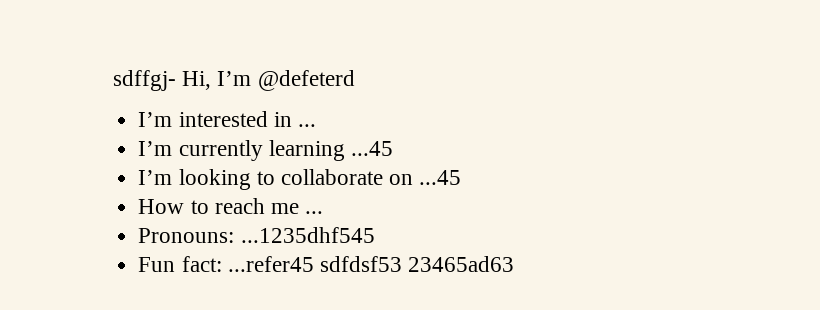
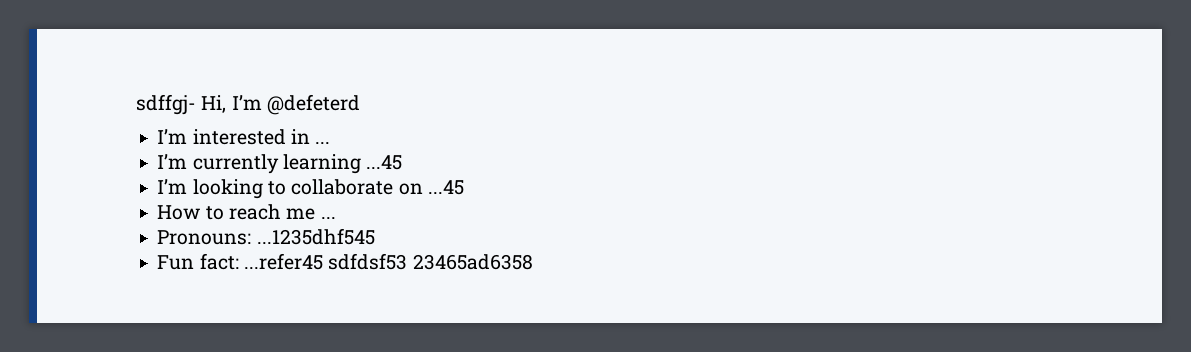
- Fun fact: ...refer45 sdfdsf53 23465ad63
+ Fun fact: ...refer45 sdfdsf53 23465ad6358

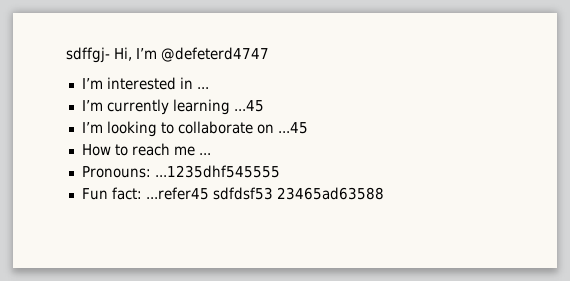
- sdffgj- Hi, I’m @defeterd
+ sdffgj- Hi, I’m @defeterd4747
- Pronouns: ...1235dhf545
+ Pronouns: ...1235dhf545555
- Fun fact: ...refer45 sdfdsf53 23465ad6358
+ Fun fact: ...refer45 sdfdsf53 23465ad63588

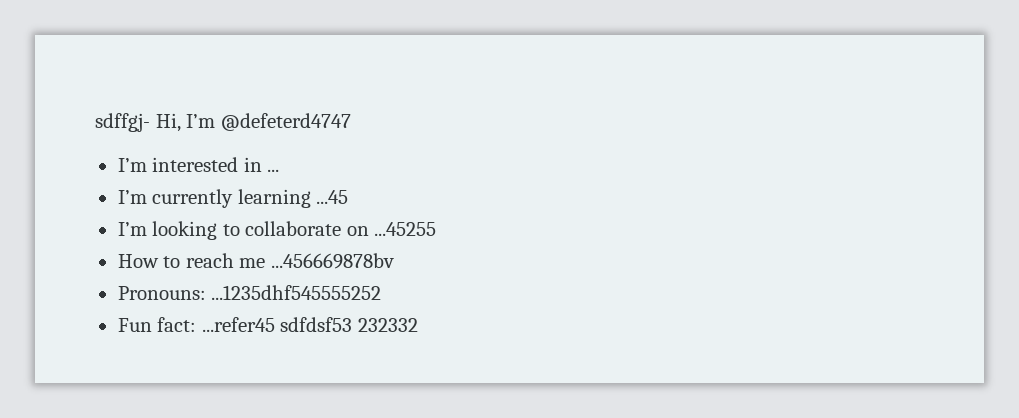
- I’m looking to collaborate on ...45
+ I’m looking to collaborate on ...45255
- How to reach me ...
+ How to reach me ...456669878bv
- Pronouns: ...1235dhf545555
+ Pronouns: ...1235dhf545555252
- Fun fact: ...refer45 sdfdsf53 23465ad63588
+ Fun fact: ...refer45 sdfdsf53 232332

